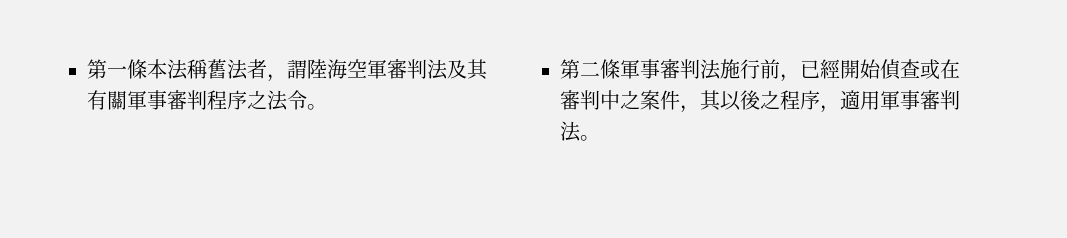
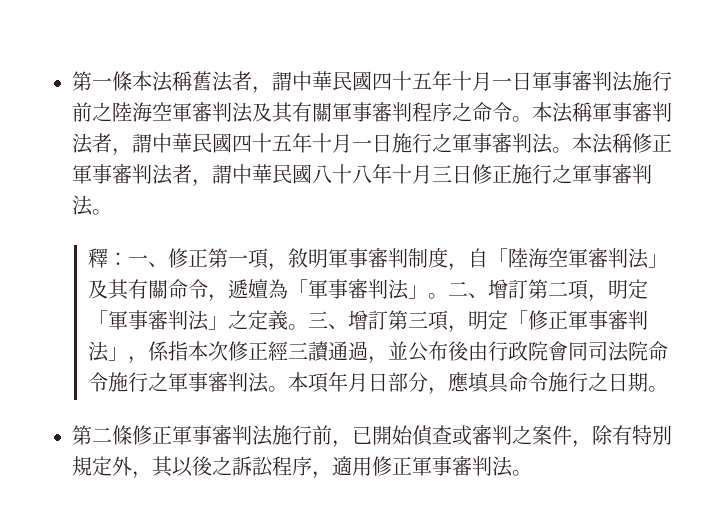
- 第一條本法稱舊法者，謂陸海空軍審判法及其有關軍事審判程序之法令。
+ 第一條本法稱舊法者，謂中華民國四十五年十月一日軍事審判法施行前之陸海空軍審判法及其有關軍事審判程序之命令。本法稱軍事審判法者，謂中華民國四十五年十月一日施行之軍事審判法。本法稱修正軍事審判法者，謂中華民國八十八年十月三日修正施行之軍事審判法。
+ 釋：一、修正第一項，敘明軍事審判制度，自「陸海空軍審判法」及其有關命令，遞嬗為「軍事審判法」。二、增訂第二項，明定「軍事審判法」之定義。三、增訂第三項，明定「修正軍事審判法」，係指本次修正經三讀通過，並公布後由行政院會同司法院命令施行之軍事審判法。本項年月日部分，應填具命令施行之日期。
- 第二條軍事審判法施行前，已經開始偵查或在審判中之案件，其以後之程序，適用軍事審判法。
+ 第二條修正軍事審判法施行前，已開始偵查或審判之案件，除有特別規定外，其以後之訴訟程序，適用修正軍事審判法。

